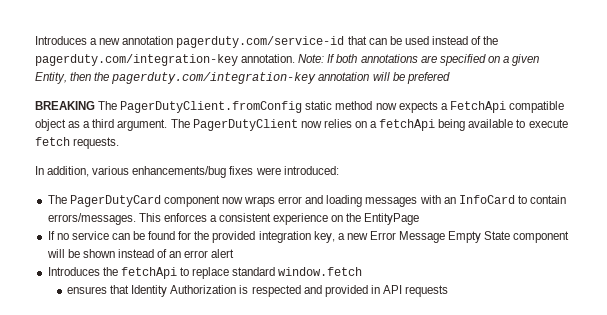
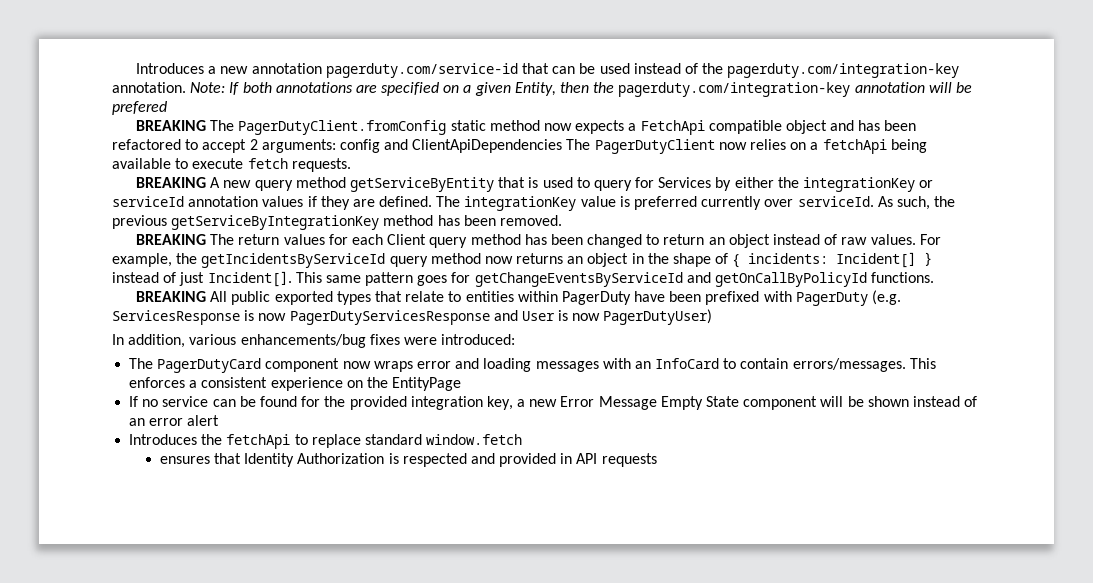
- BREAKING The PagerDutyClient.fromConfig static method now expects a FetchApi compatible object as a third argument. The PagerDutyClient now relies on a fetchApi being available to execute fetch requests.
+ BREAKING The PagerDutyClient.fromConfig static method now expects a FetchApi compatible object and has been refactored to accept 2 arguments: config and ClientApiDependencies The PagerDutyClient now relies on a fetchApi being available to execute fetch requests.
+ BREAKING A new query method getServiceByEntity that is used to query for Services by either the integrationKey or serviceId annotation values if they are defined. The integrationKey value is preferred currently over serviceId. As such, the previous getServiceByIntegrationKey method has been removed.
+ BREAKING The return values for each Client query method has been changed to return an object instead of raw values. For example, the getIncidentsByServiceId query method now returns an object in the shape of { incidents: Incident[] } instead of just Incident[]. This same pattern goes for getChangeEventsByServiceId and getOnCallByPolicyId functions.
+ BREAKING All public exported types that relate to entities within PagerDuty have been prefixed with PagerDuty (e.g. ServicesResponse is now PagerDutyServicesResponse and User is now PagerDutyUser)

